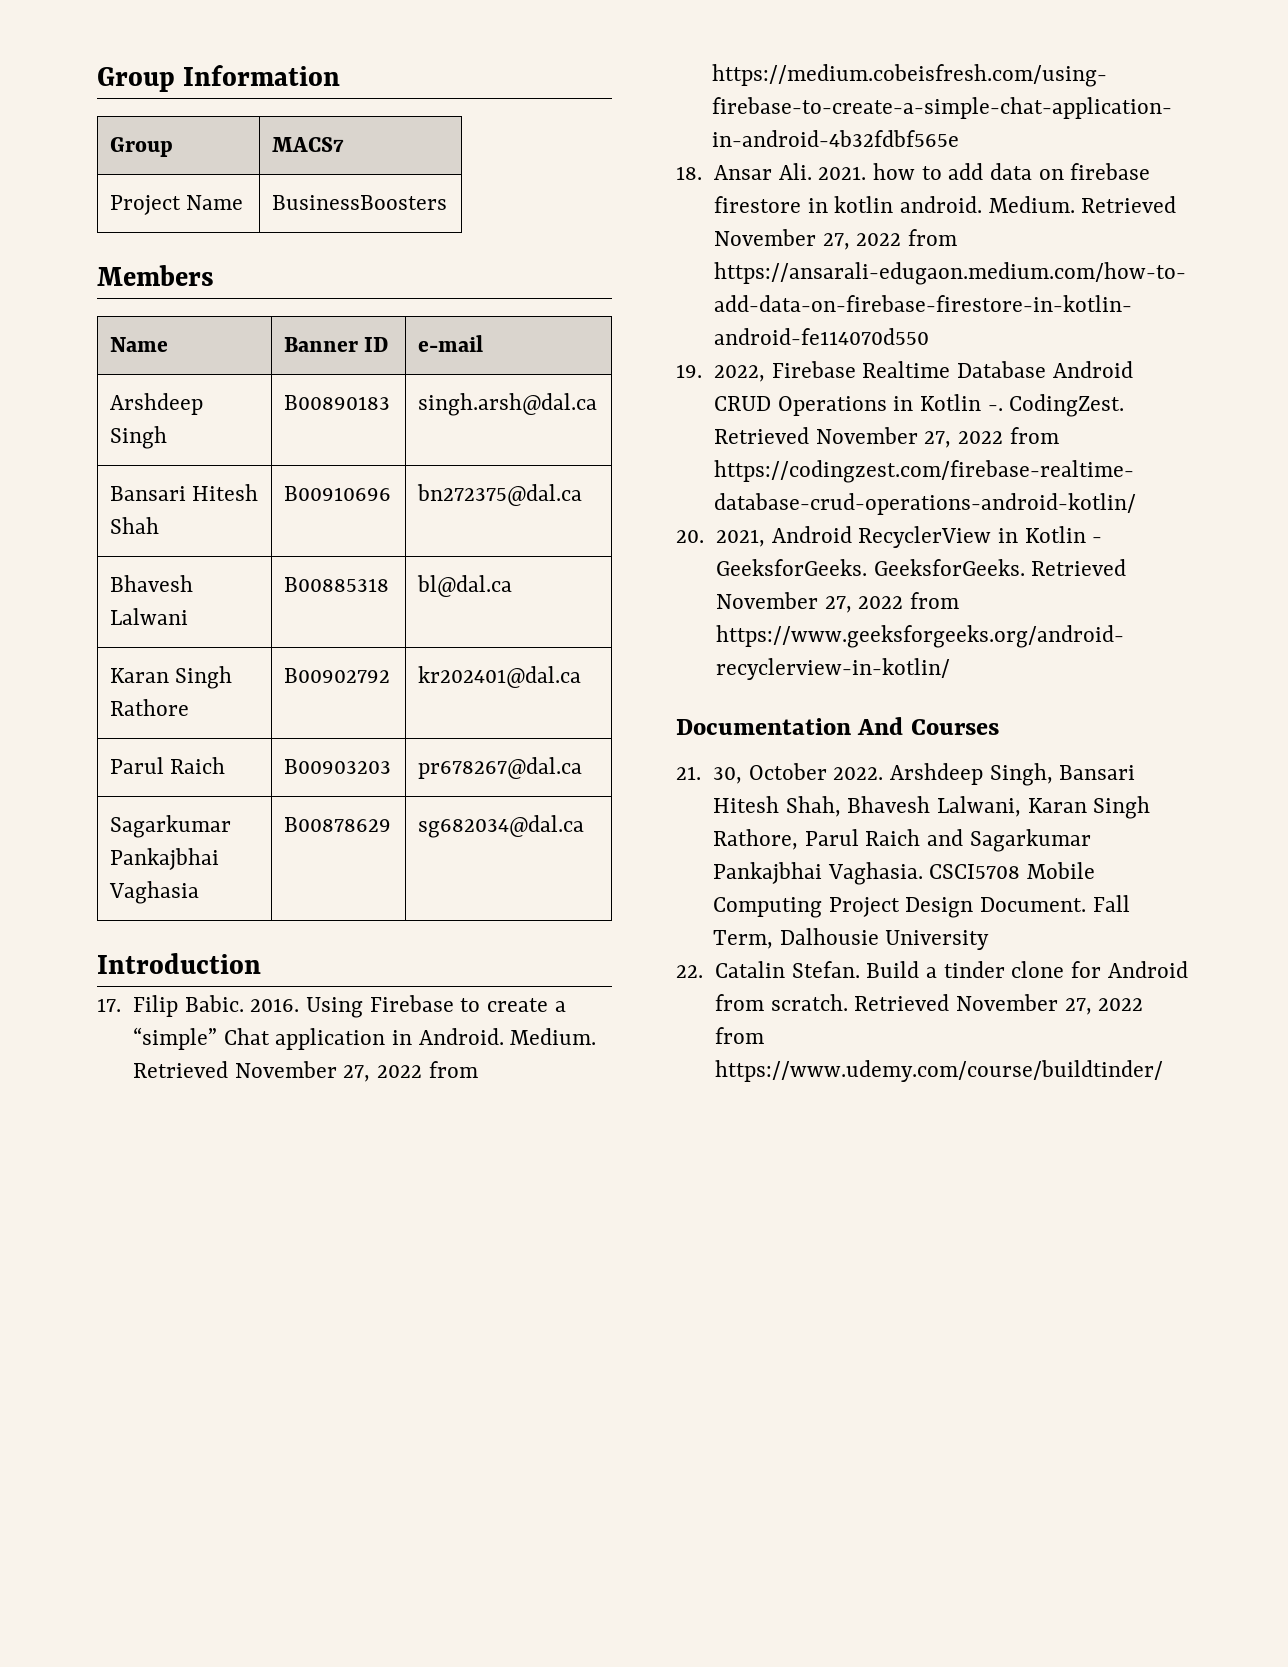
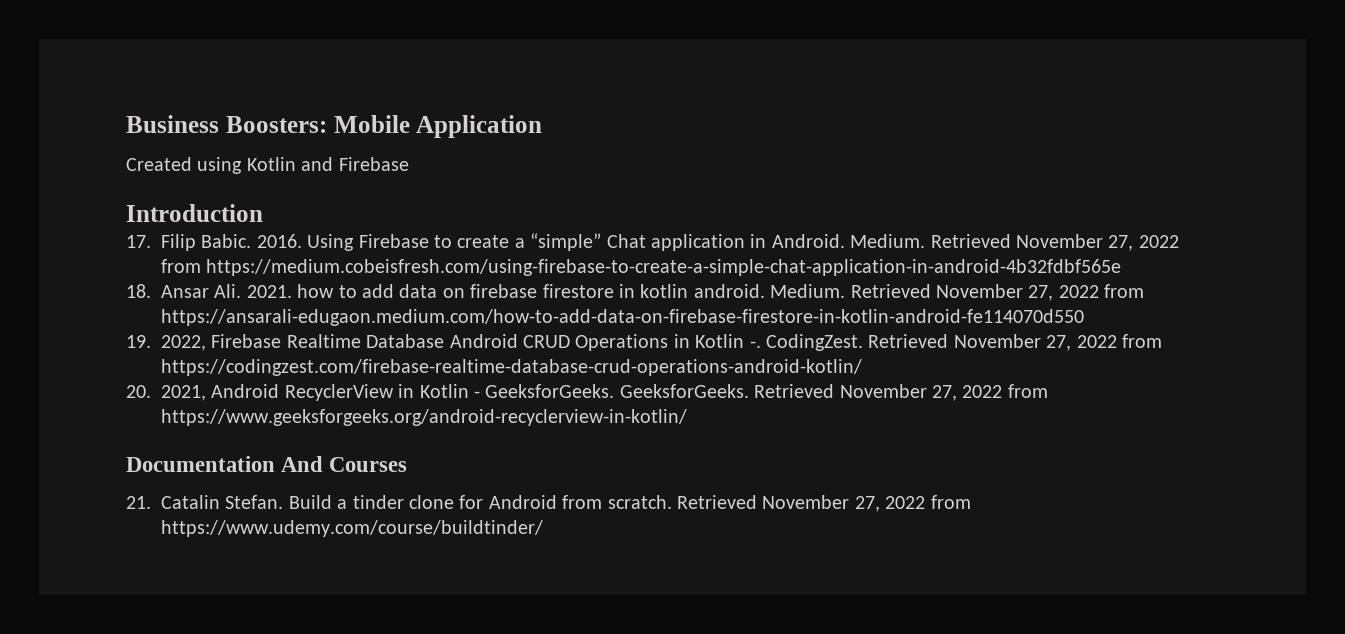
- Group Information
- Group | MACS7
- Project Name | BusinessBoosters
- Members
- Name | Banner ID | e-mail
- Arshdeep Singh | B00890183 | singh.arsh@dal.ca
- Bansari Hitesh Shah | B00910696 | bn272375@dal.ca
- Bhavesh Lalwani | B00885318 | bl@dal.ca
- Karan Singh Rathore | B00902792 | kr202401@dal.ca
- Parul Raich | B00903203 | pr678267@dal.ca
- Sagarkumar Pankajbhai Vaghasia | B00878629 | sg682034@dal.ca
+ Business Boosters: Mobile Application
+ Created using Kotlin and Firebase
- 21. 30, October 2022. Arshdeep Singh, Bansari Hitesh Shah, Bhavesh Lalwani, Karan Singh Rathore, Parul Raich and Sagarkumar Pankajbhai Vaghasia. CSCI5708 Mobile Computing Project Design Document. Fall Term, Dalhousie University
- 22. Catalin Stefan.
+ 21. Catalin Stefan.

